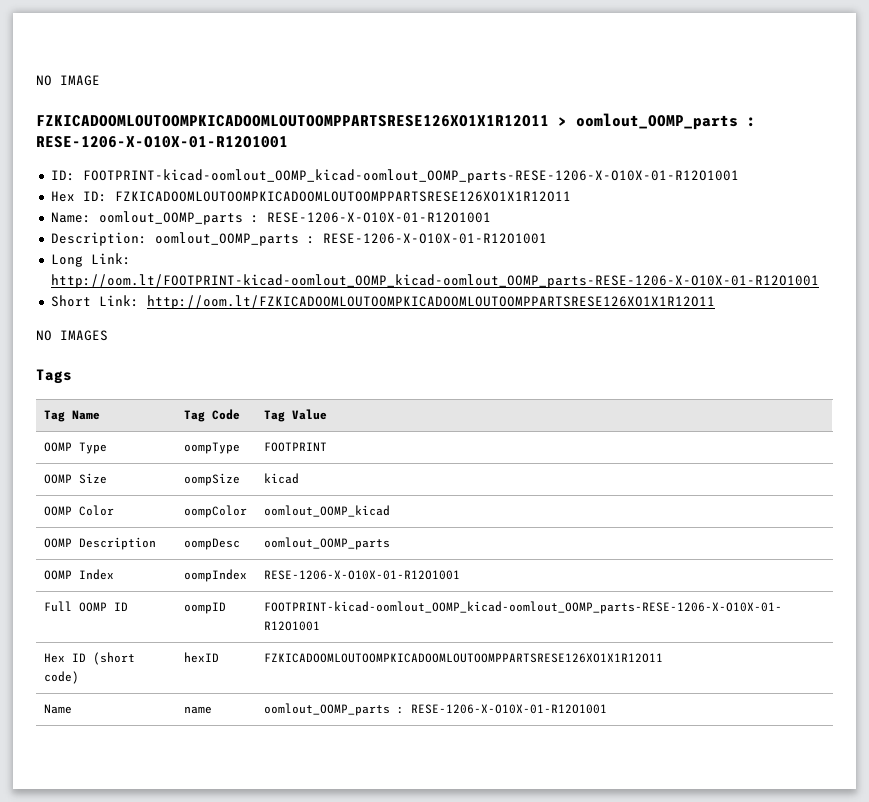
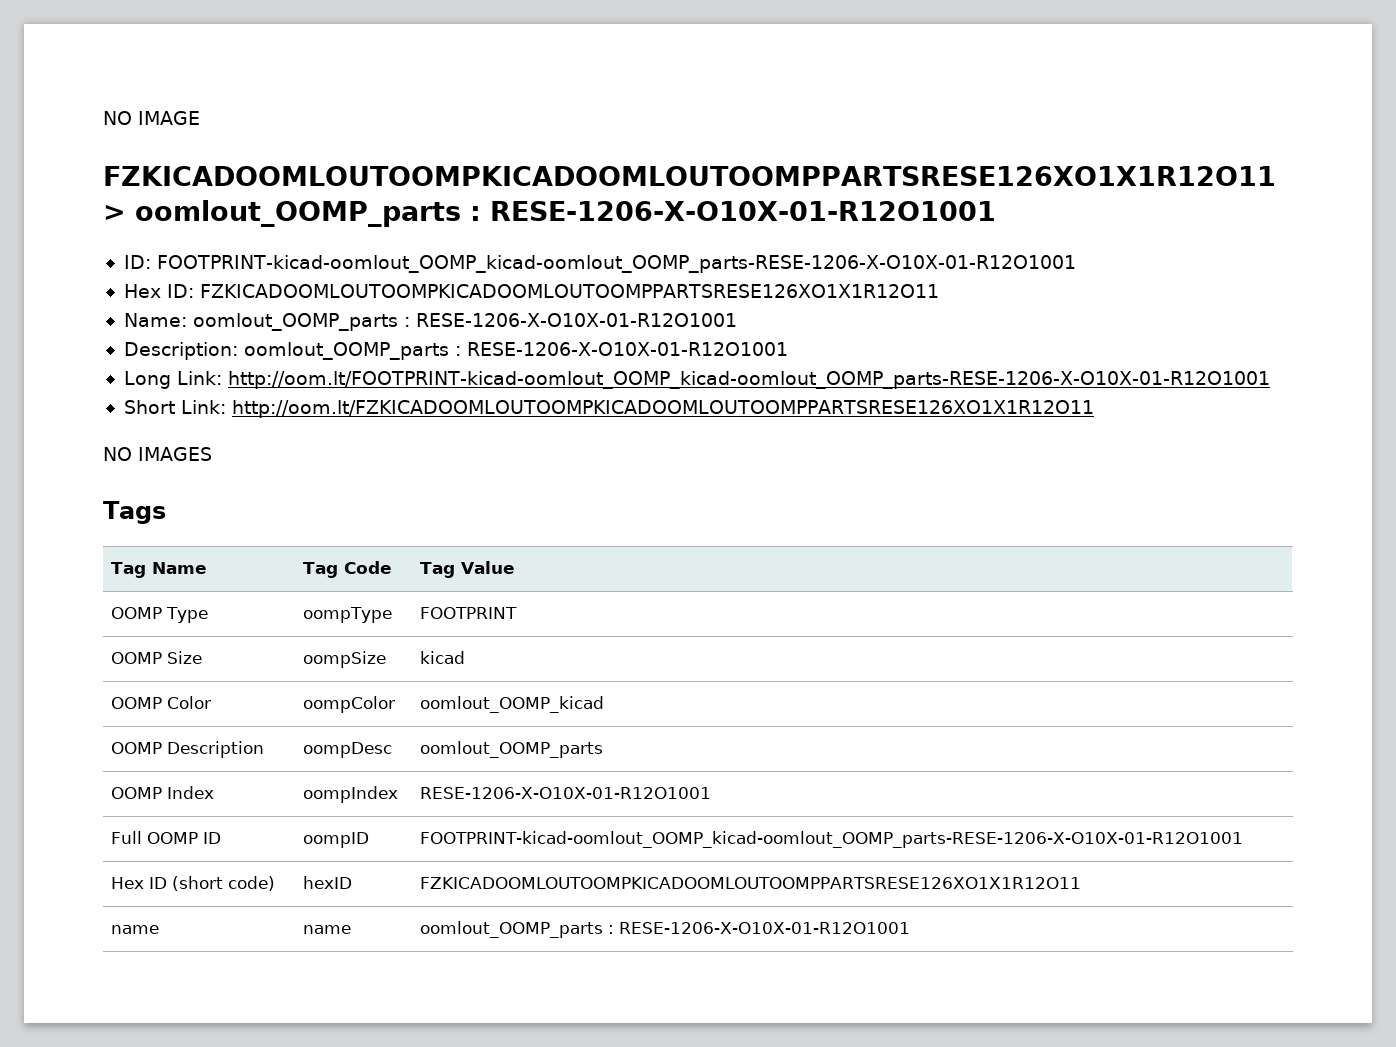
- Name | name | oomlout_OOMP_parts : RESE-1206-X-O10X-01-R12O1001
+ name | name | oomlout_OOMP_parts : RESE-1206-X-O10X-01-R12O1001

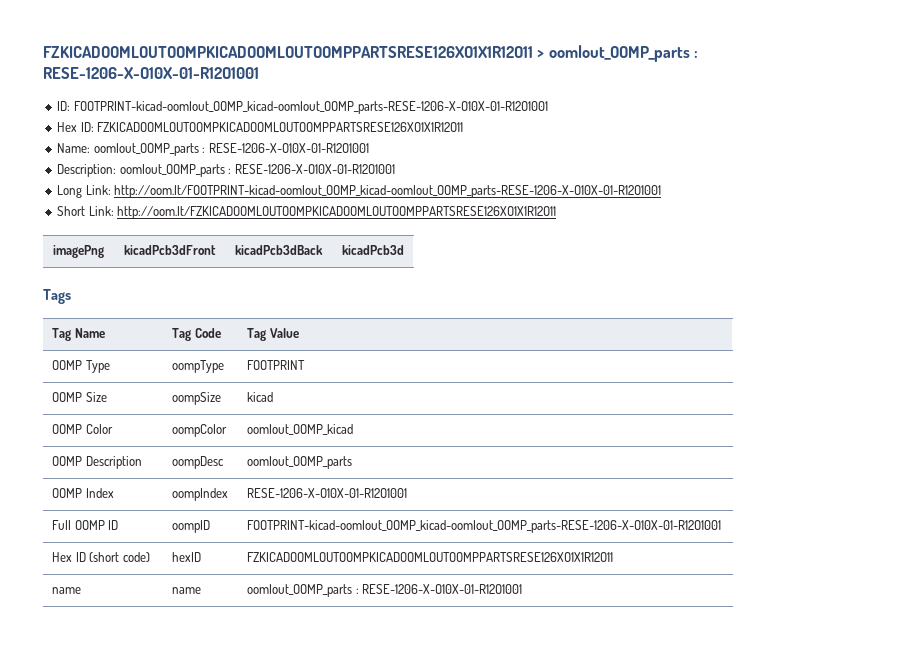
- NO IMAGE
- NO IMAGES
+ imagePng | kicadPcb3dFront | kicadPcb3dBack | kicadPcb3d

